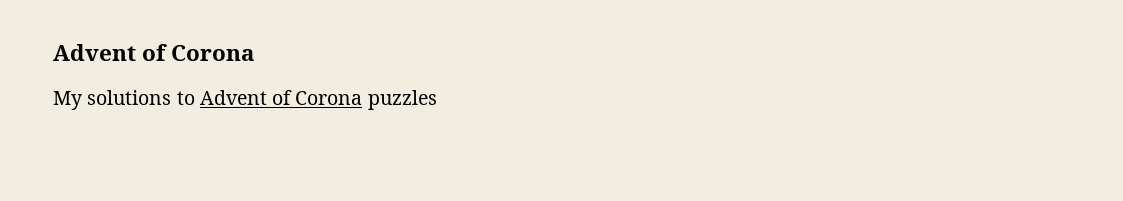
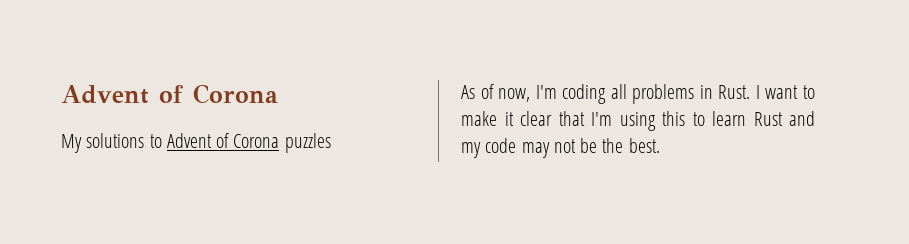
+ As of now, I'm coding all problems in Rust. I want to make it clear that I'm using this to learn Rust and my code may not be the best.

